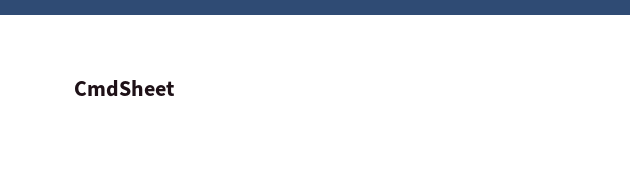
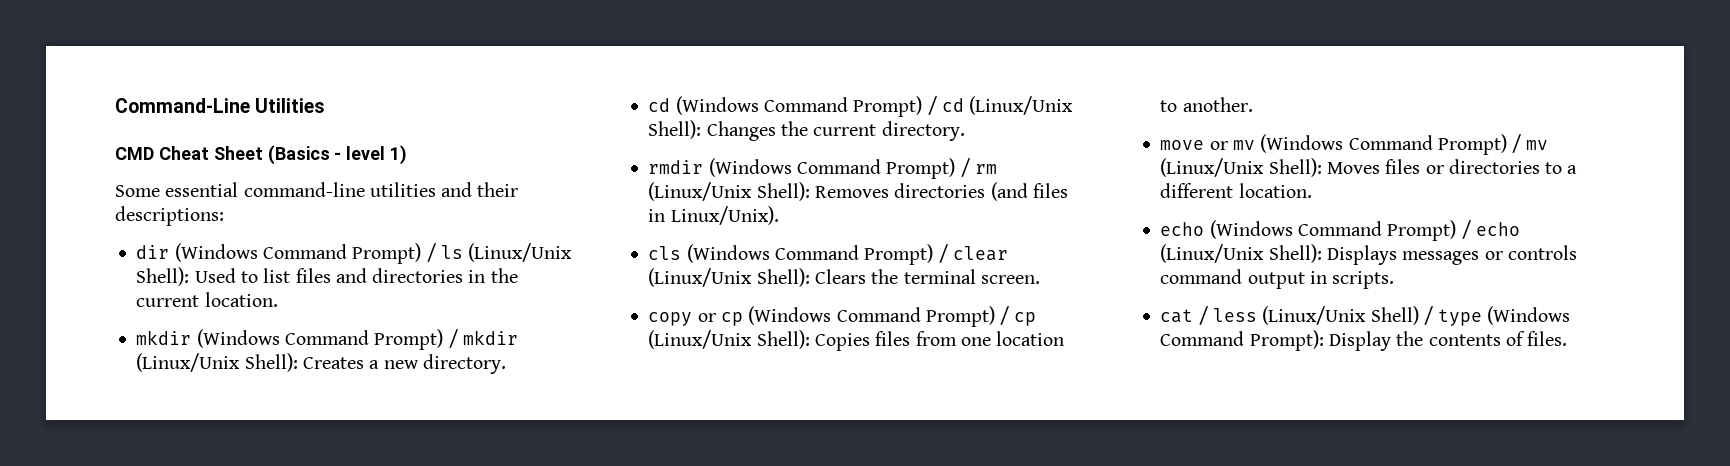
- CmdSheet
+ Command-Line Utilities
+ CMD Cheat Sheet (Basics - level 1)
+ Some essential command-line utilities and their descriptions:
+ dir (Windows Command Prompt) / ls (Linux/Unix Shell): Used to list files and directories in the current location.
+ mkdir (Windows Command Prompt) / mkdir (Linux/Unix Shell): Creates a new directory.
+ cd (Windows Command Prompt) / cd (Linux/Unix Shell): Changes the current directory.
+ rmdir (Windows Command Prompt) / rm (Linux/Unix Shell): Removes directories (and files in Linux/Unix).
+ cls (Windows Command Prompt) / clear (Linux/Unix Shell): Clears the terminal screen.
+ copy or cp (Windows Command Prompt) / cp (Linux/Unix Shell): Copies files from one location to another.
+ move or mv (Windows Command Prompt) / mv (Linux/Unix Shell): Moves files or directories to a different location.
+ echo (Windows Command Prompt) / echo (Linux/Unix Shell): Displays messages or controls command output in scripts.
+ cat / less (Linux/Unix Shell) / type (Windows Command Prompt): Display the contents of files.

